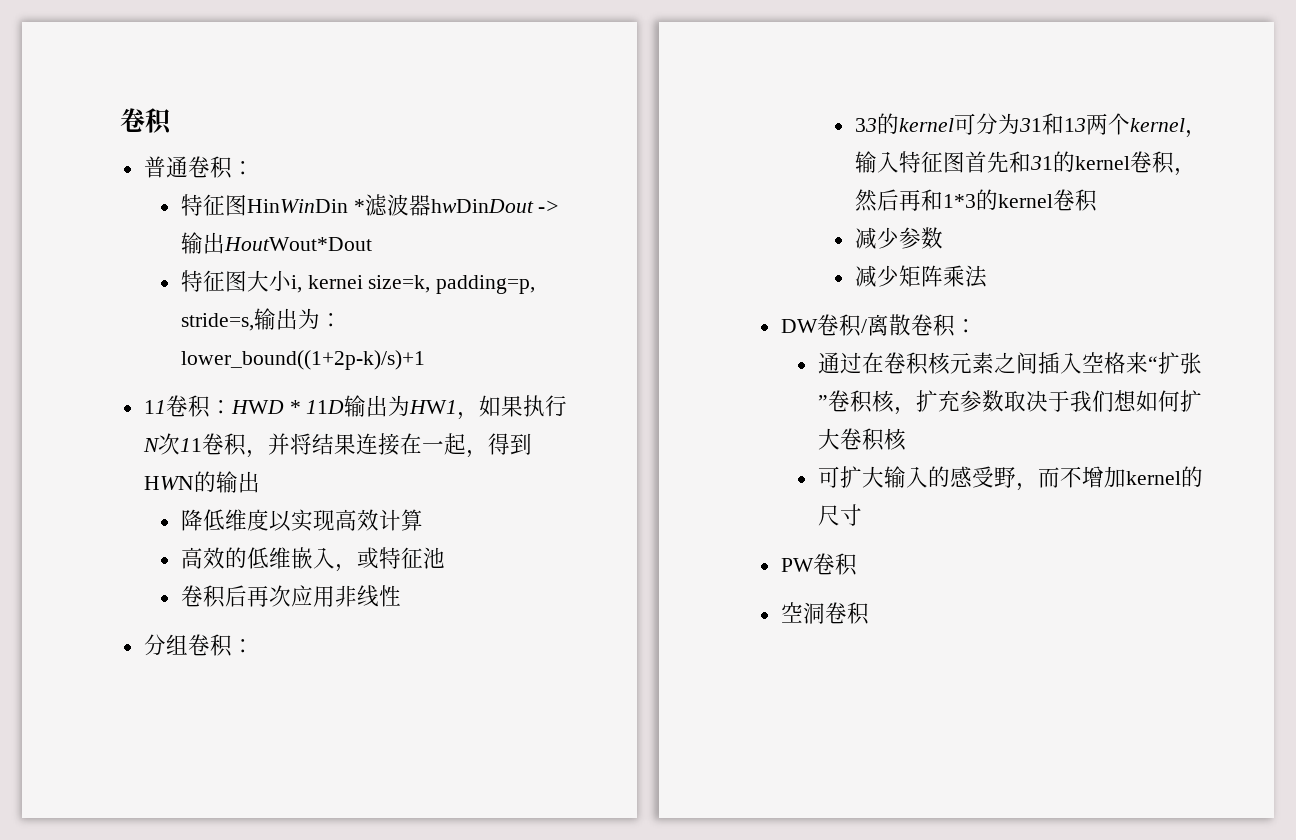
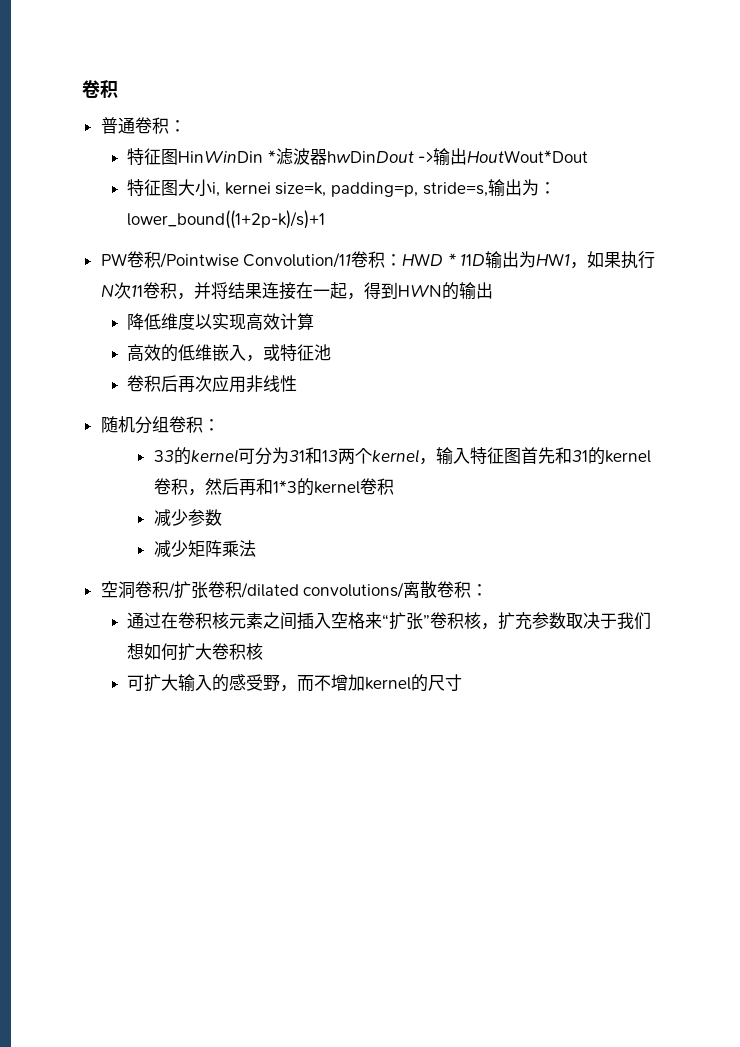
- 11卷积：HWD * 11D输出为HW1，如果执行N次11卷积，并将结果连接在一起，得到HWN的输出
+ PW卷积/Pointwise Convolution/11卷积：HWD * 11D输出为HW1，如果执行N次11卷积，并将结果连接在一起，得到HWN的输出
- 分组卷积：
+ 随机分组卷积：
- DW卷积/离散卷积：
+ 空洞卷积/扩张卷积/dilated convolutions/离散卷积：
- PW卷积
- 空洞卷积

